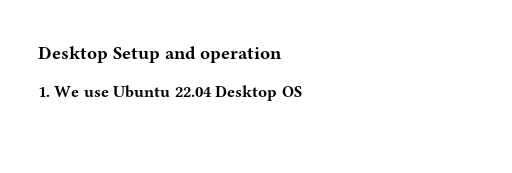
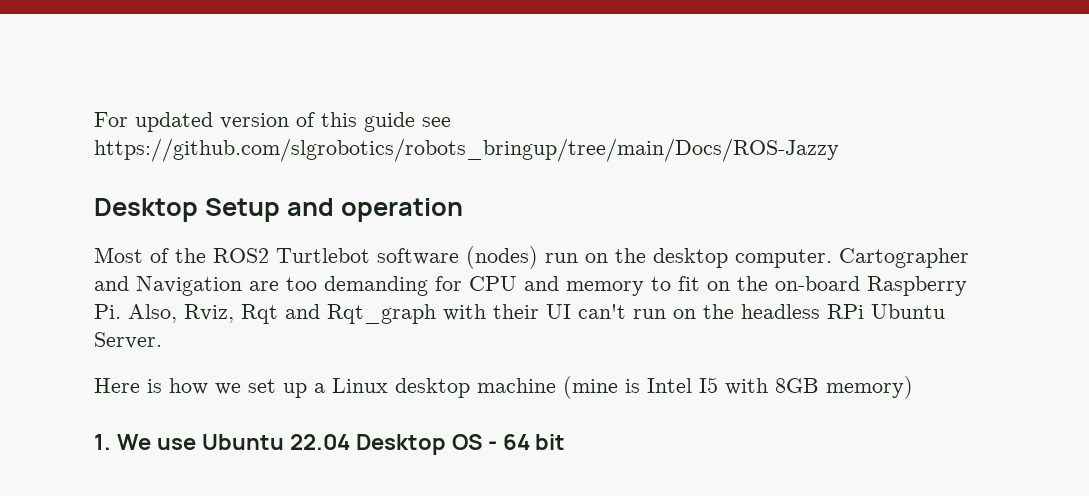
+ For updated version of this guide see https://github.com/slgrobotics/robots_bringup/tree/main/Docs/ROS-Jazzy
  Desktop Setup and operation
+ Most of the ROS2 Turtlebot software (nodes) run on the desktop computer. Cartographer and Navigation are too demanding for CPU and memory to fit on the on-board Raspberry Pi. Also, Rviz, Rqt and Rqt_graph with their UI can't run on the headless RPi Ubuntu Server.
+ Here is how we set up a Linux desktop machine (mine is Intel I5 with 8GB memory)
- 1. We use Ubuntu 22.04 Desktop OS
+ 1. We use Ubuntu 22.04 Desktop OS - 64 bit

